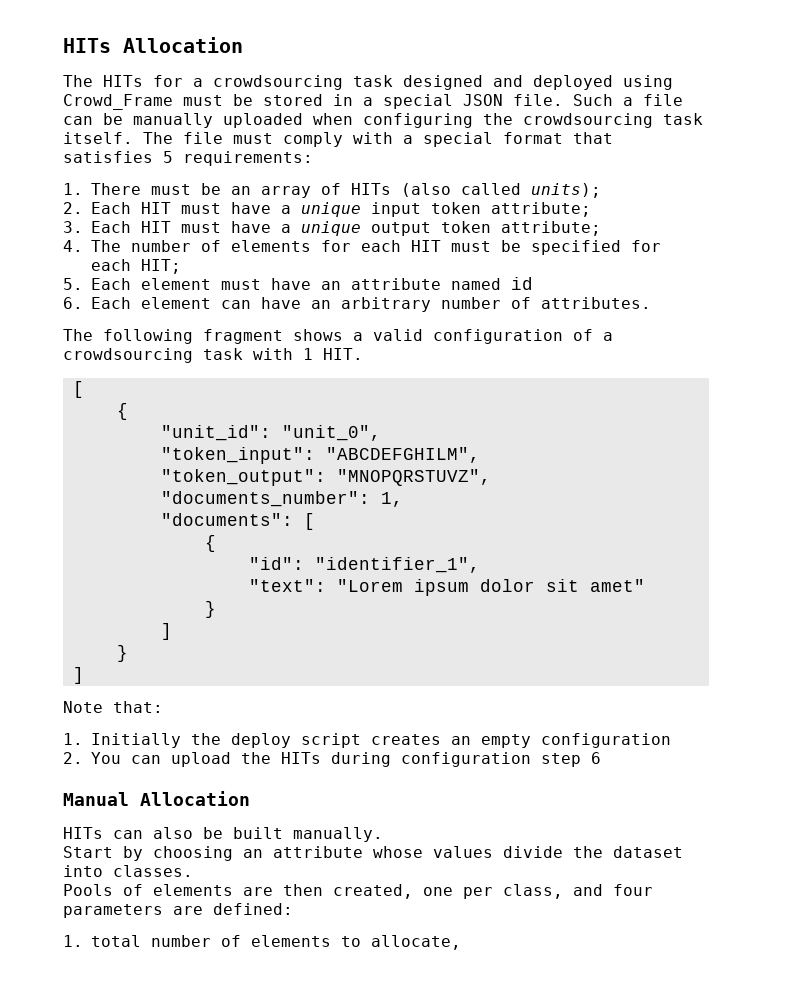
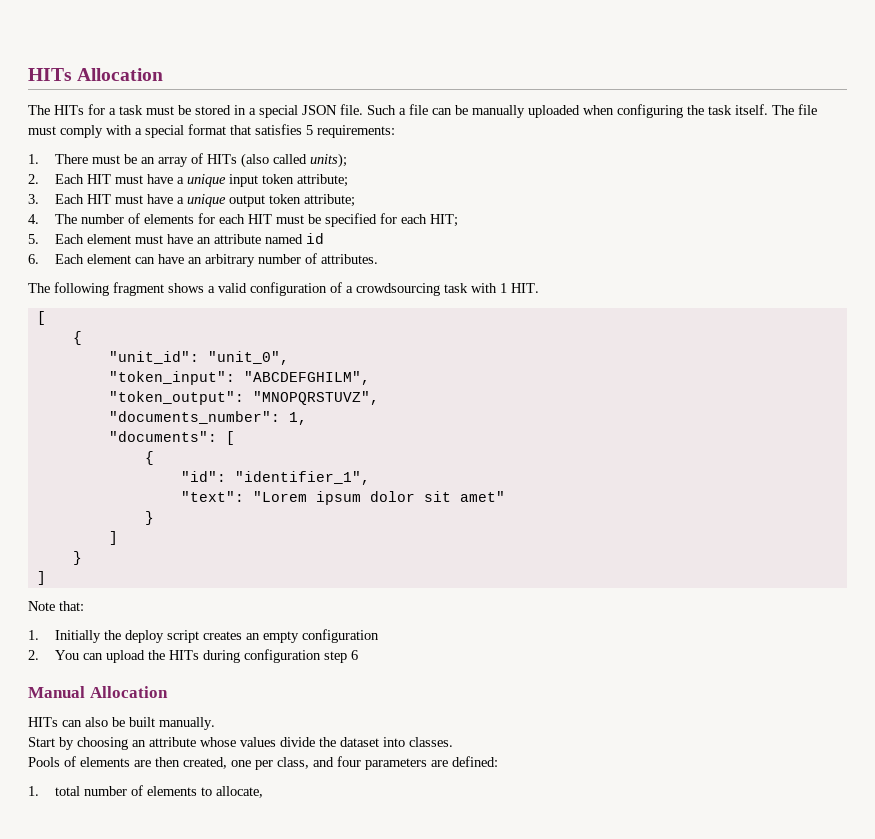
- The HITs for a crowdsourcing task designed and deployed using Crowd_Frame must be stored in a special JSON file.
+ The HITs for a task must be stored in a special JSON file.
- Such a file can be manually uploaded when configuring the crowdsourcing task itself.
+ Such a file can be manually uploaded when configuring the task itself.

